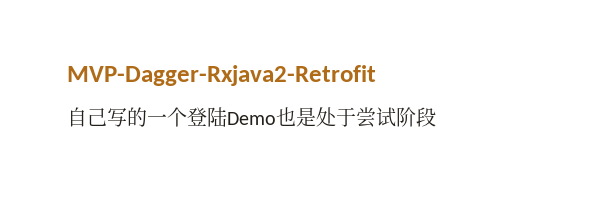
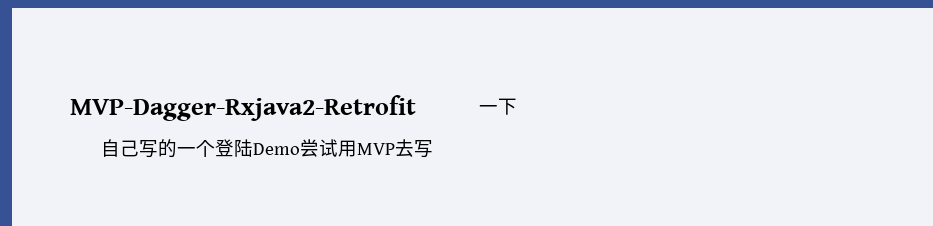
- 自己写的一个登陆Demo也是处于尝试阶段
+ 自己写的一个登陆Demo尝试用MVP去写一下

